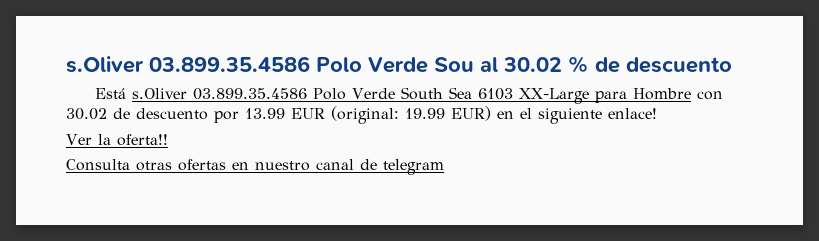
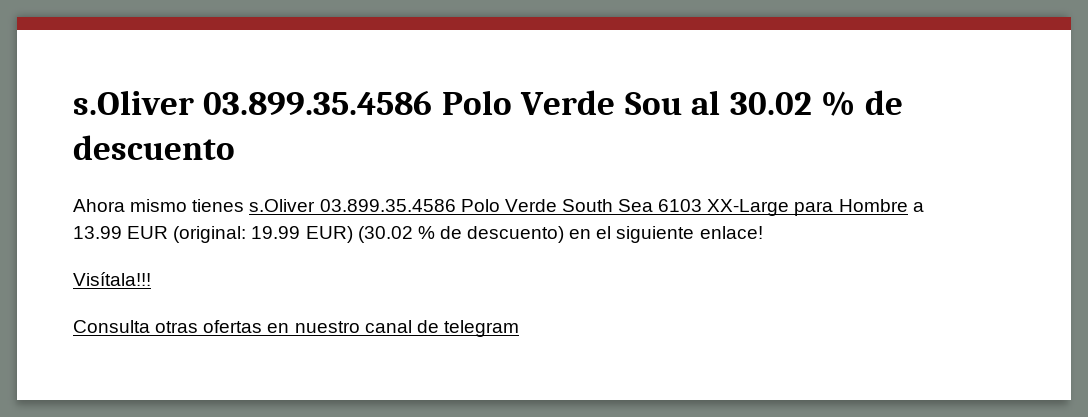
- Está s.Oliver 03.899.35.4586 Polo Verde South Sea 6103 XX-Large para Hombre con 30.02 de descuento por 13.99 EUR (original: 19.99 EUR) en el siguiente enlace!
+ Ahora mismo tienes s.Oliver 03.899.35.4586 Polo Verde South Sea 6103 XX-Large para Hombre a 13.99 EUR (original: 19.99 EUR) (30.02 % de descuento) en el siguiente enlace!
- Ver la oferta!!
+ Visítala!!!

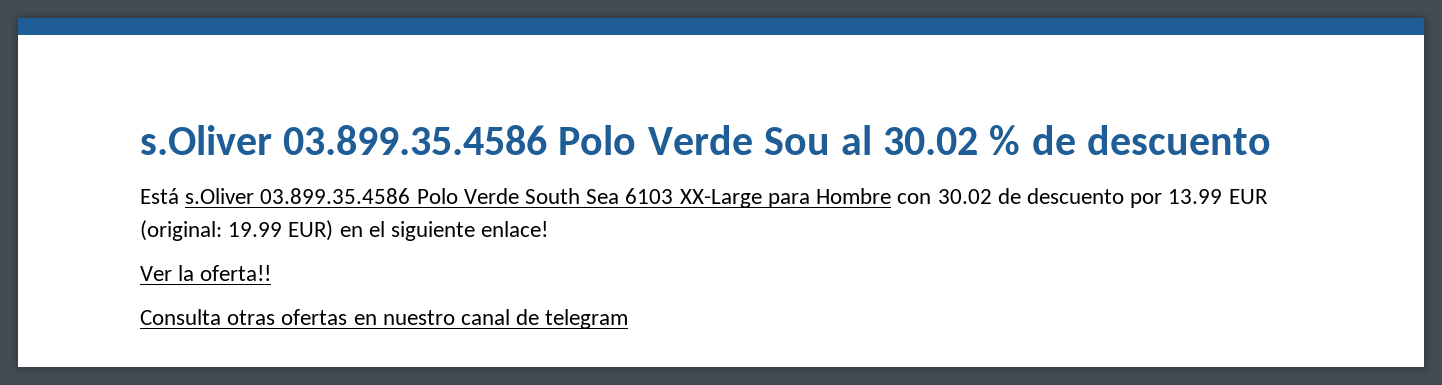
- Ahora mismo tienes s.Oliver 03.899.35.4586 Polo Verde South Sea 6103 XX-Large para Hombre a 13.99 EUR (original: 19.99 EUR) (30.02 % de descuento) en el siguiente enlace!
+ Está s.Oliver 03.899.35.4586 Polo Verde South Sea 6103 XX-Large para Hombre con 30.02 de descuento por 13.99 EUR (original: 19.99 EUR) en el siguiente enlace!
- Visítala!!!
+ Ver la oferta!!

